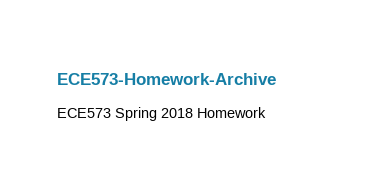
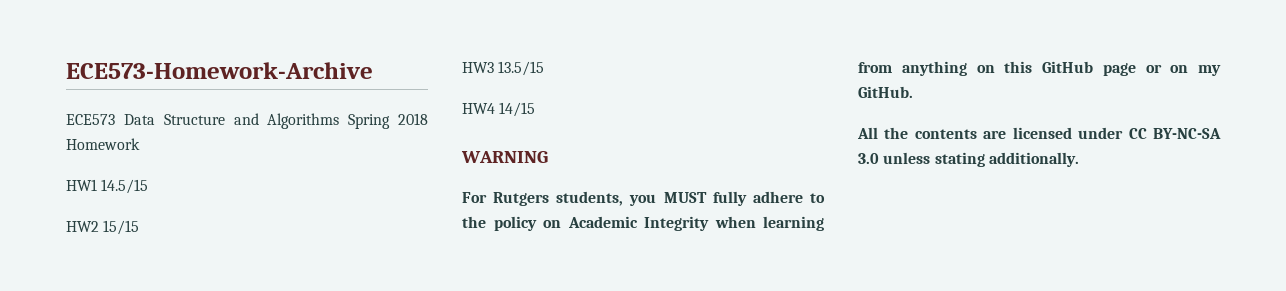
- ECE573 Spring 2018 Homework
+ ECE573 Data Structure and Algorithms Spring 2018 Homework
+ HW1 14.5/15
+ HW2 15/15
+ HW3 13.5/15
+ HW4 14/15
+ WARNING
+ For Rutgers students, you MUST fully adhere to the policy on Academic Integrity when learning from anything on this GitHub page or on my GitHub.
+ All the contents are licensed under CC BY-NC-SA 3.0 unless stating additionally.

